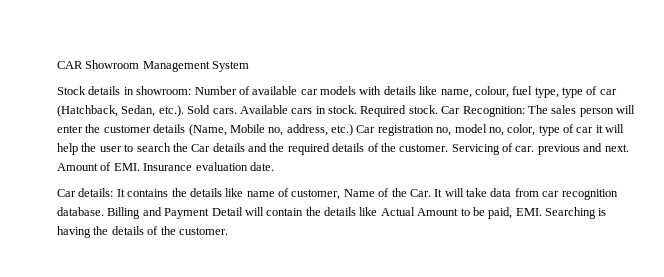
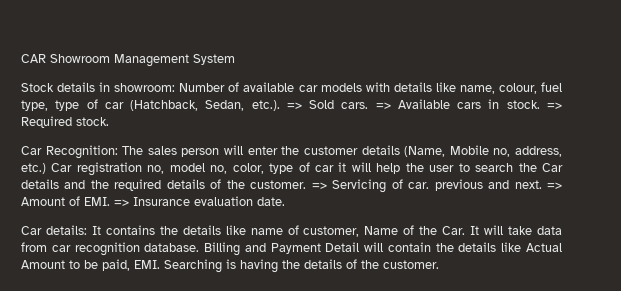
- Stock details in showroom: Number of available car models with details like name, colour, fuel type, type of car (Hatchback, Sedan, etc.). Sold cars.
+ Stock details in showroom: Number of available car models with details like name, colour, fuel type, type of car (Hatchback, Sedan, etc.). => Sold cars.
- Available cars in stock.
+ => Available cars in stock.
- Required stock. Car Recognition: The sales person will enter the customer details (Name, Mobile no, address, etc.) Car registration no, model no, color, type of car it will help the user to search the Car details and the required details of the customer.
+ => Required stock.
+ Car Recognition: The sales person will enter the customer details (Name, Mobile no, address, etc.) Car registration no, model no, color, type of car it will help the user to search the Car details and the required details of the customer.
- Servicing of car. previous and next.
+ => Servicing of car. previous and next.
- Amount of EMI. Insurance evaluation date.
+ => Amount of EMI. => Insurance evaluation date.

